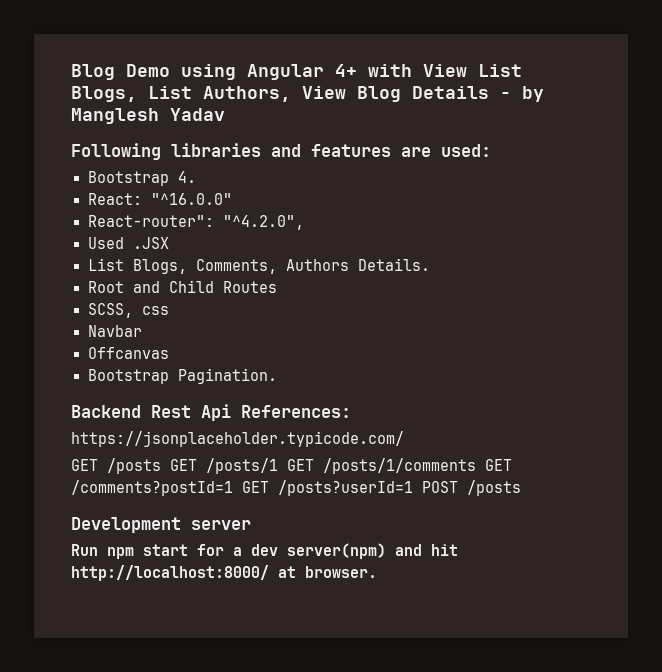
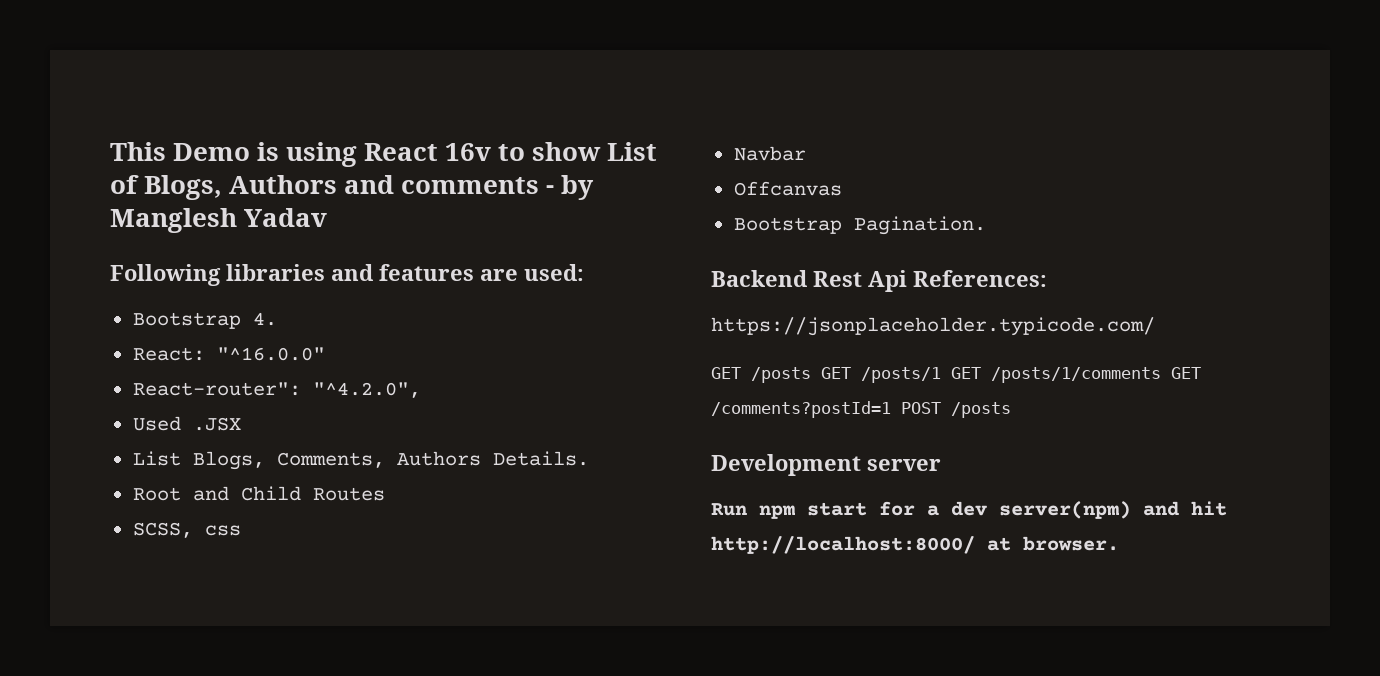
- Blog Demo using Angular 4+ with View List Blogs, List Authors, View Blog Details - by Manglesh Yadav
+ This Demo is using React 16v to show List of Blogs, Authors and comments - by Manglesh Yadav
- GET /posts GET /posts/1 GET /posts/1/comments GET /comments?postId=1 GET /posts?userId=1 POST /posts
+ GET /posts GET /posts/1 GET /posts/1/comments GET /comments?postId=1 POST /posts

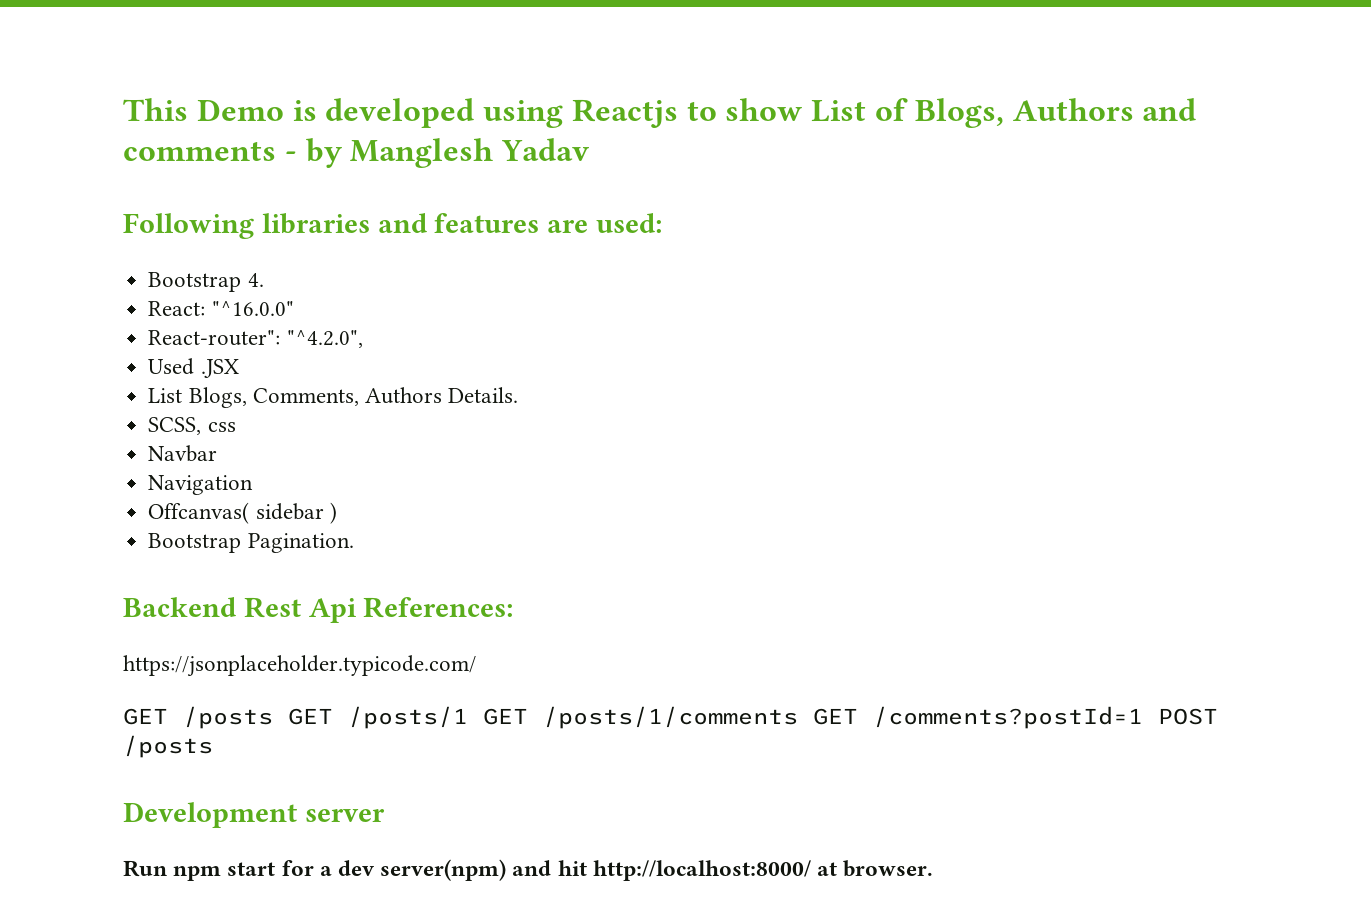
- This Demo is using React 16v to show List of Blogs, Authors and comments - by Manglesh Yadav
+ This Demo is developed using Reactjs to show List of Blogs, Authors and comments - by Manglesh Yadav
- Root and Child Routes
- Offcanvas
+ Navigation
+ Offcanvas( sidebar )

